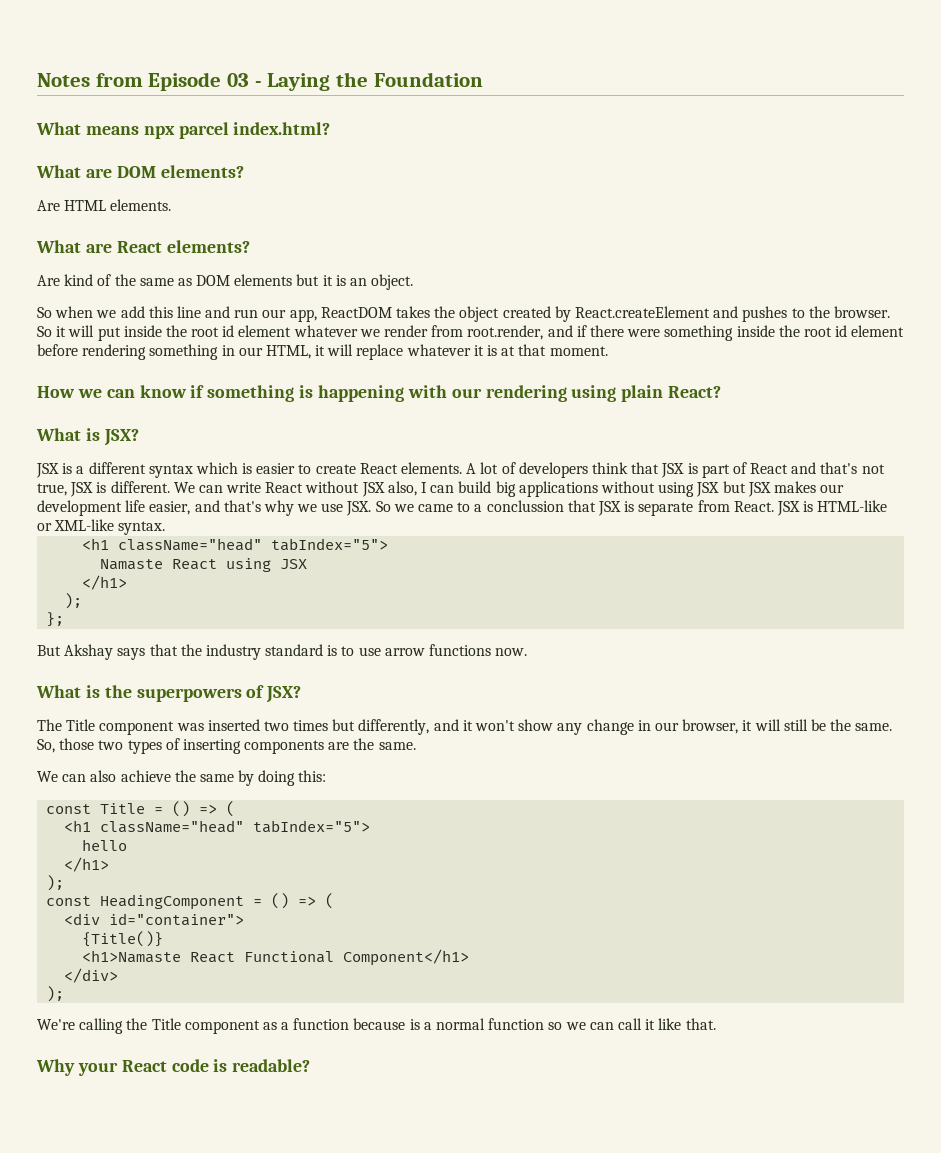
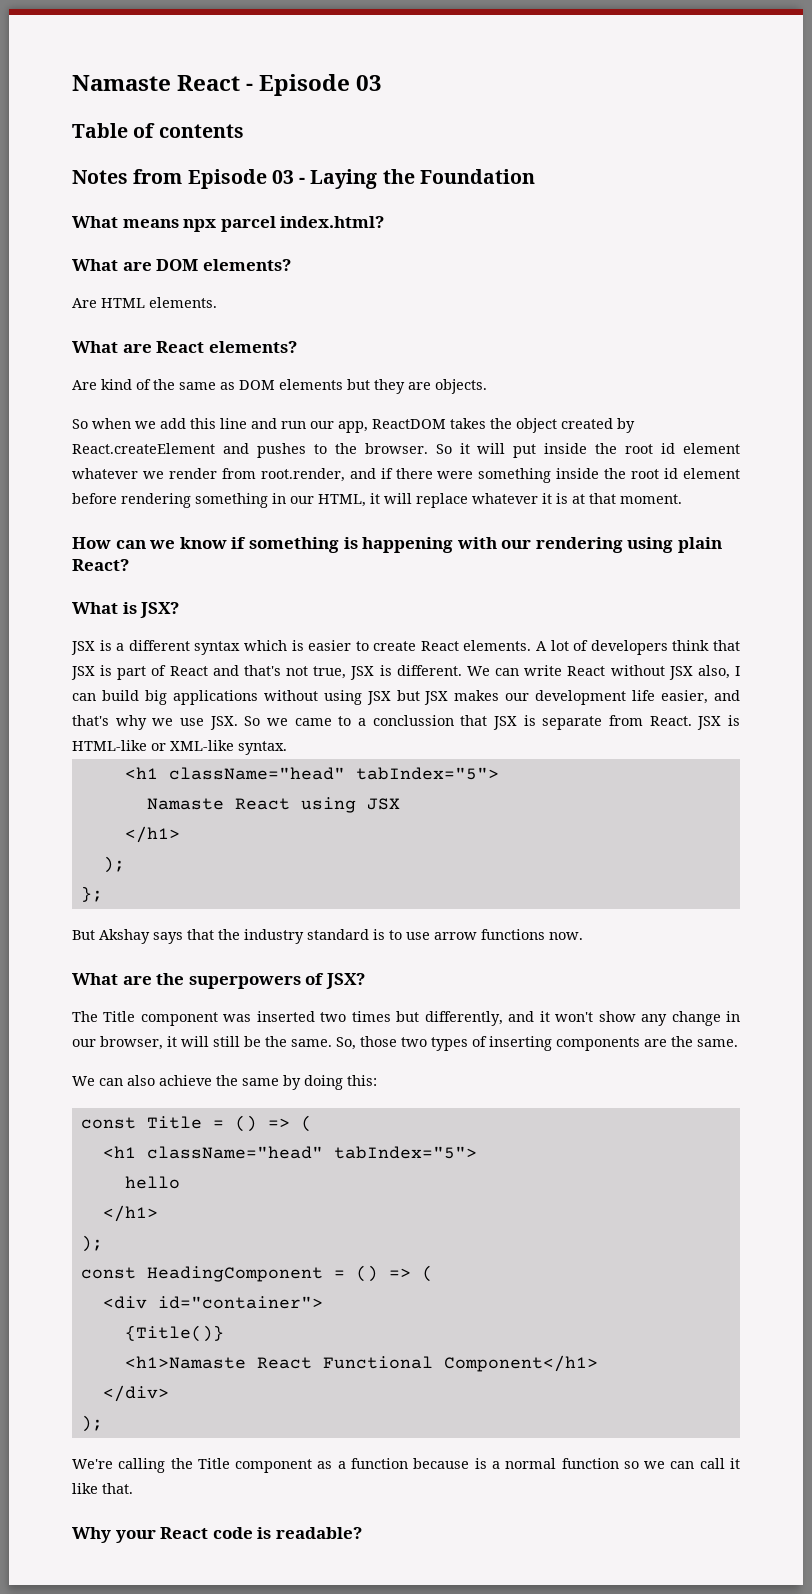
+ Namaste React - Episode 03
+ Table of contents
- Are kind of the same as DOM elements but it is an object.
+ Are kind of the same as DOM elements but they are objects.
- How we can know if something is happening with our rendering using plain React?
+ How can we know if something is happening with our rendering using plain React?
- What is the superpowers of JSX?
+ What are the superpowers of JSX?

